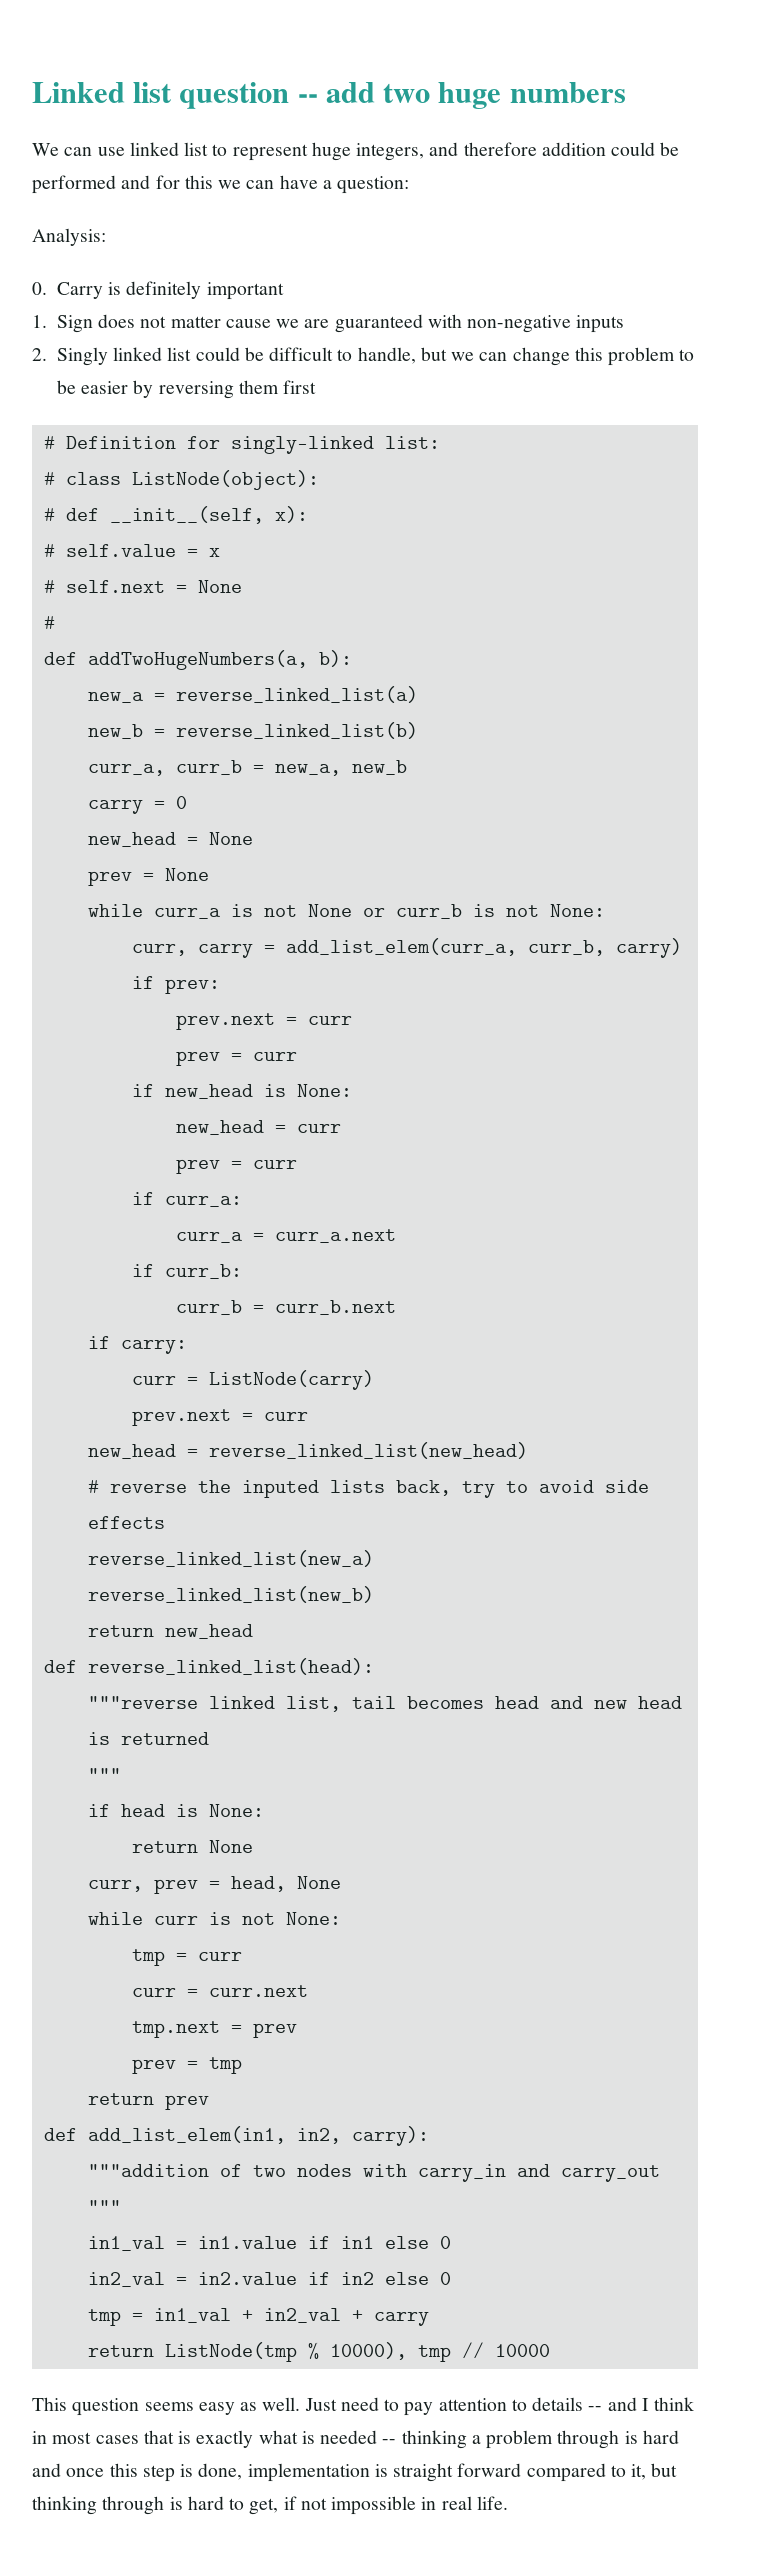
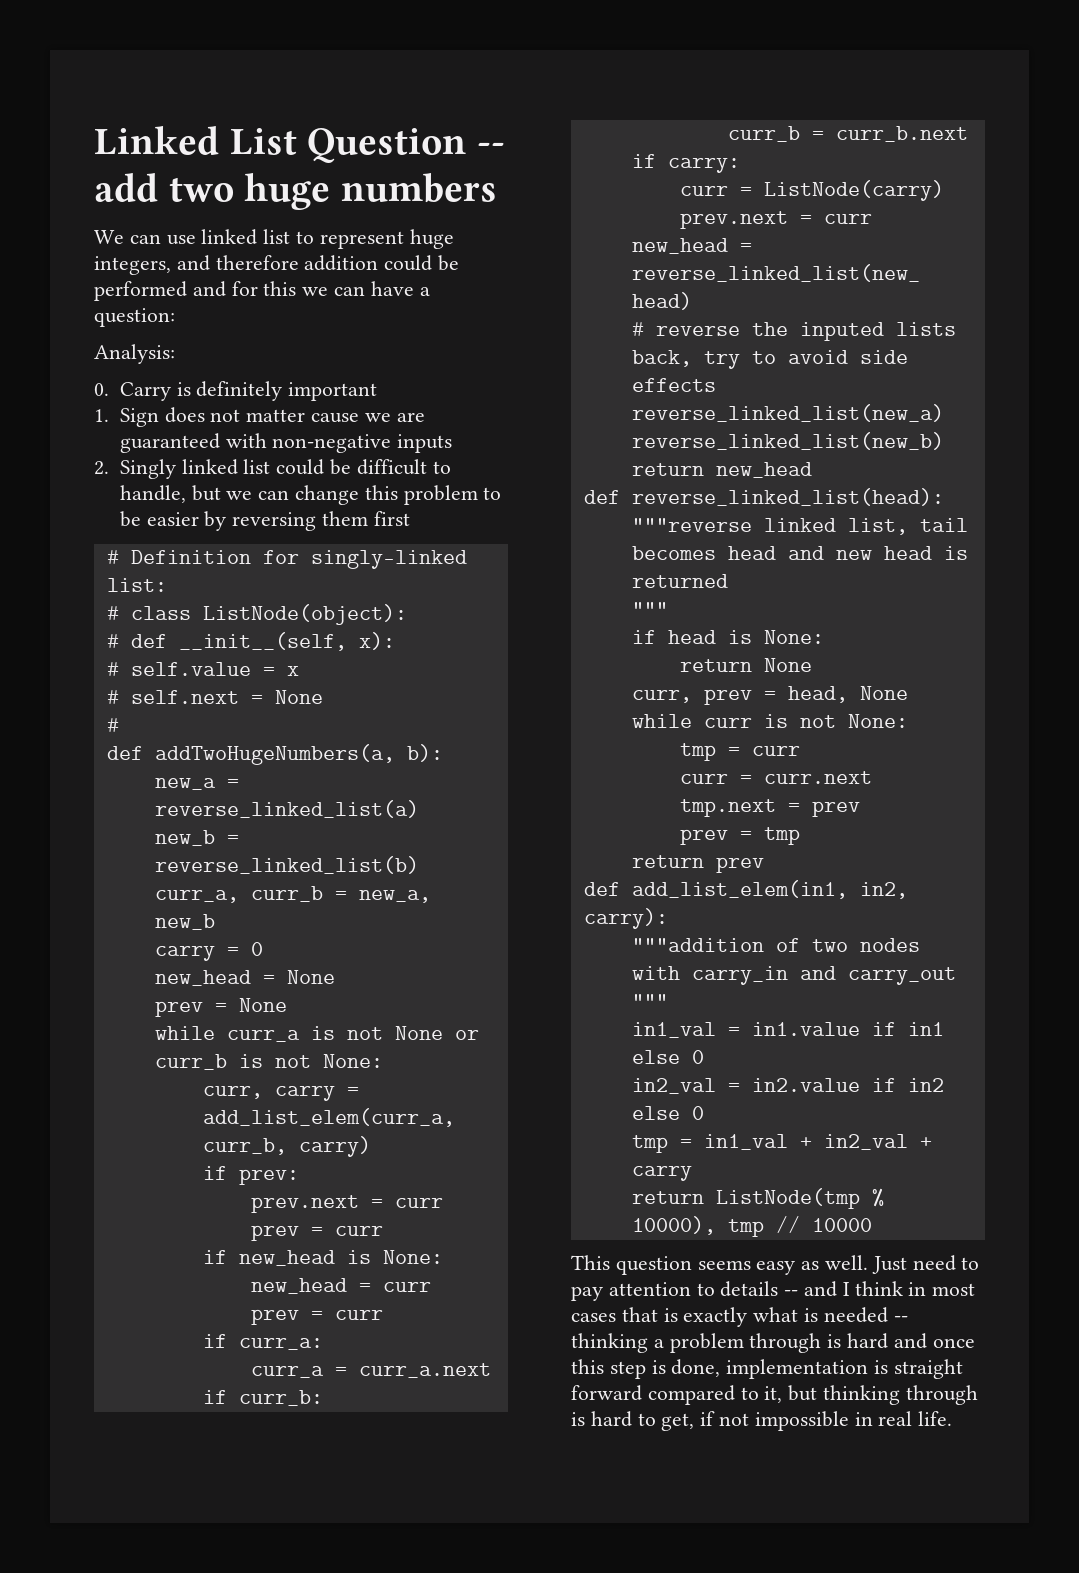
- Linked list question -- add two huge numbers
+ Linked List Question -- add two huge numbers

